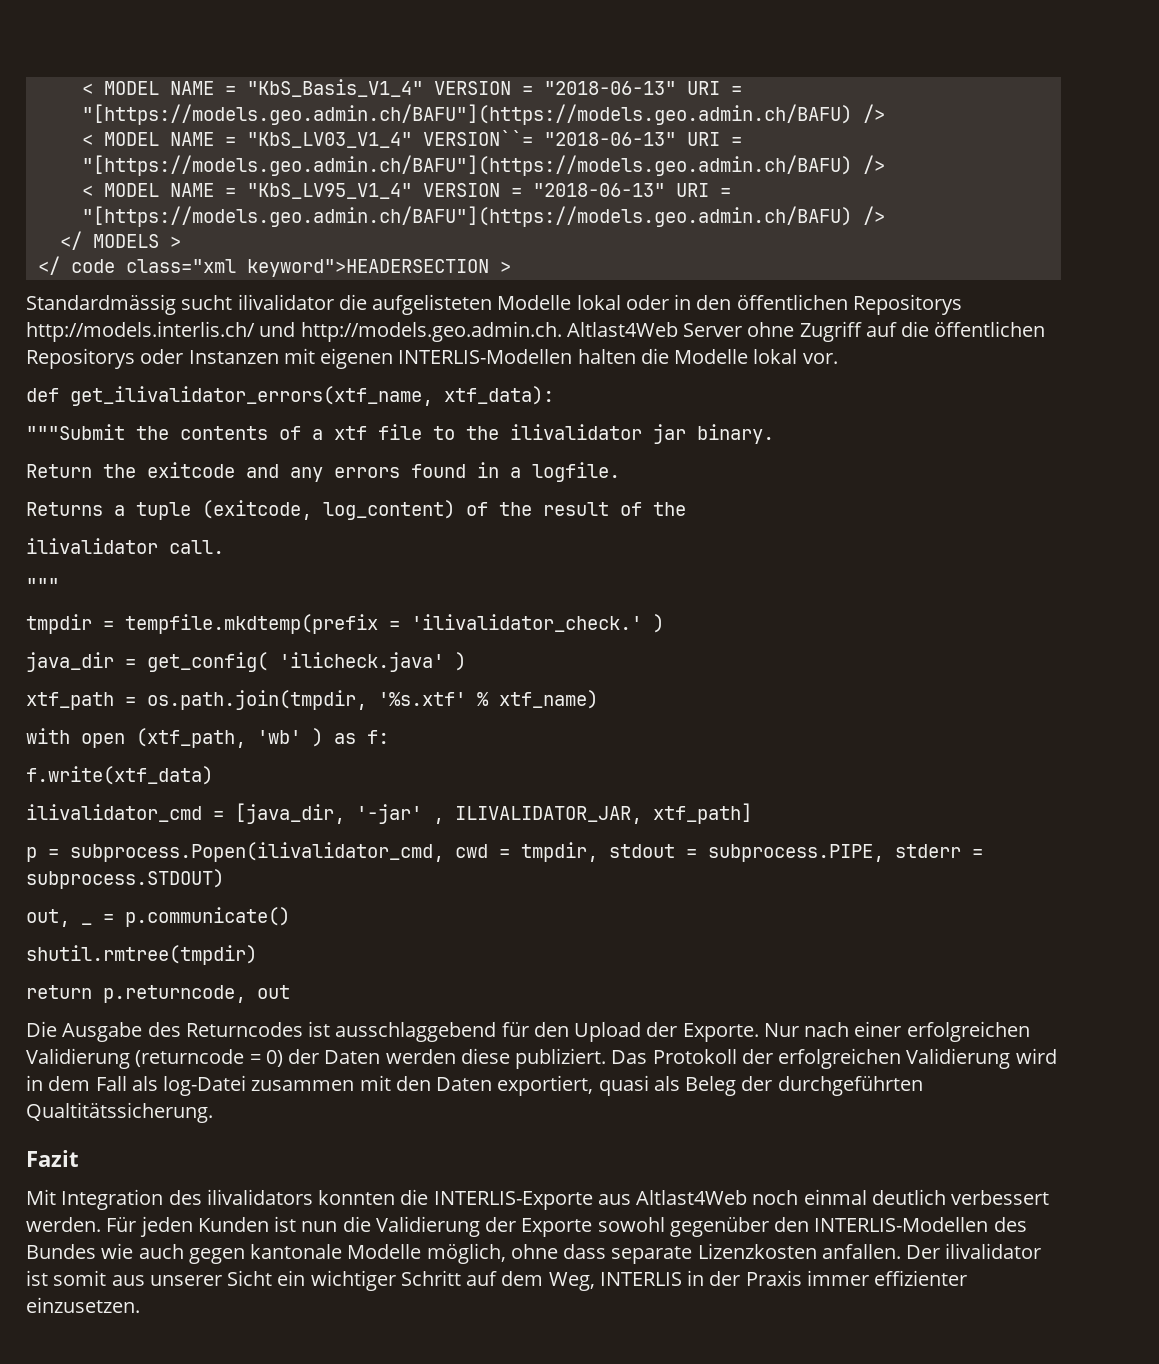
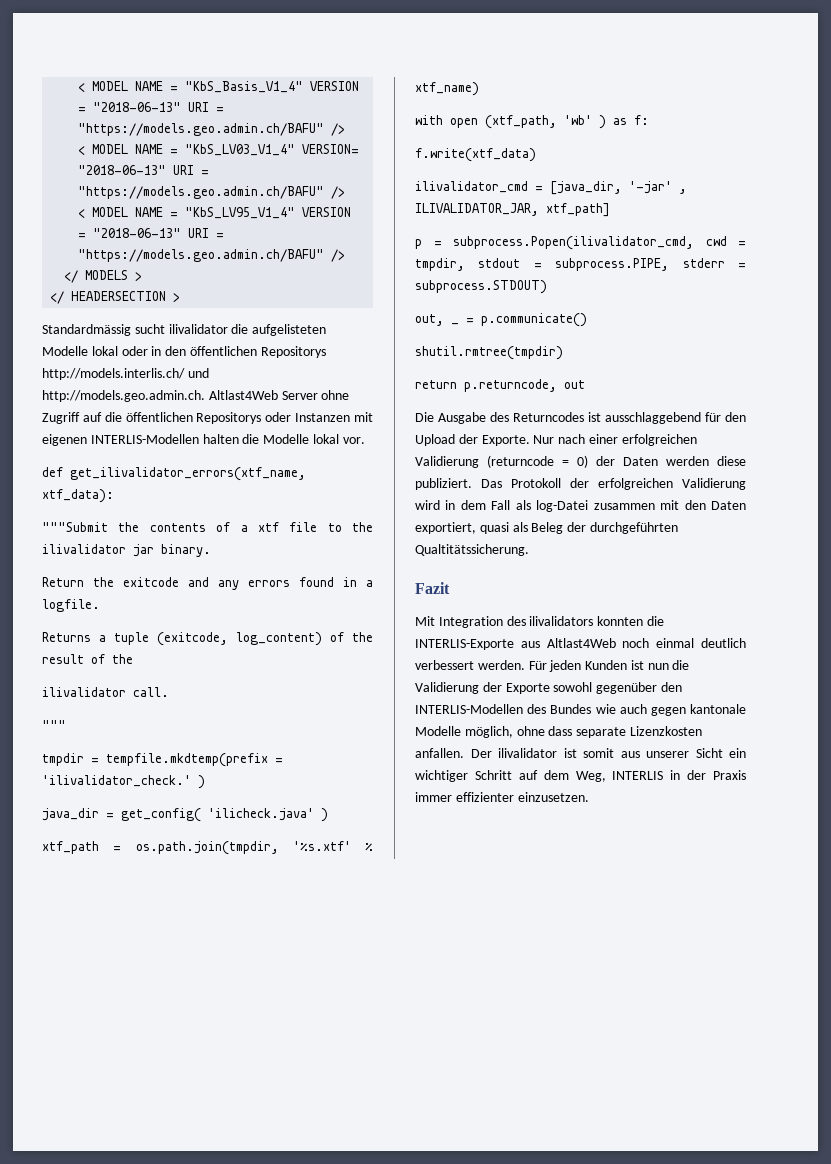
- < MODEL NAME = "KbS_Basis_V1_4" VERSION = "2018-06-13" URI = "[https://models.geo.admin.ch/BAFU"](https://models.geo.admin.ch/BAFU) />
+ < MODEL NAME = "KbS_Basis_V1_4" VERSION = "2018-06-13" URI = "https://models.geo.admin.ch/BAFU" />
- < MODEL NAME = "KbS_LV03_V1_4" VERSION``= "2018-06-13" URI = "[https://models.geo.admin.ch/BAFU"](https://models.geo.admin.ch/BAFU) />
+ < MODEL NAME = "KbS_LV03_V1_4" VERSION= "2018-06-13" URI = "https://models.geo.admin.ch/BAFU" />
- < MODEL NAME = "KbS_LV95_V1_4" VERSION = "2018-06-13" URI = "[https://models.geo.admin.ch/BAFU"](https://models.geo.admin.ch/BAFU) />
+ < MODEL NAME = "KbS_LV95_V1_4" VERSION = "2018-06-13" URI = "https://models.geo.admin.ch/BAFU" />
- </ code class="xml keyword">HEADERSECTION >
+ </ HEADERSECTION >

